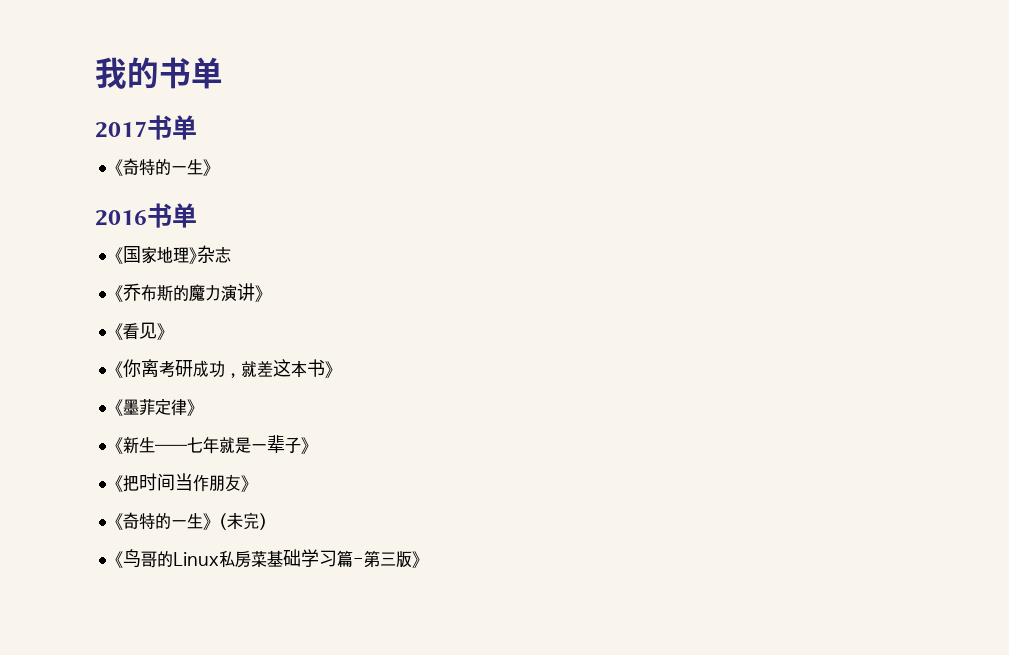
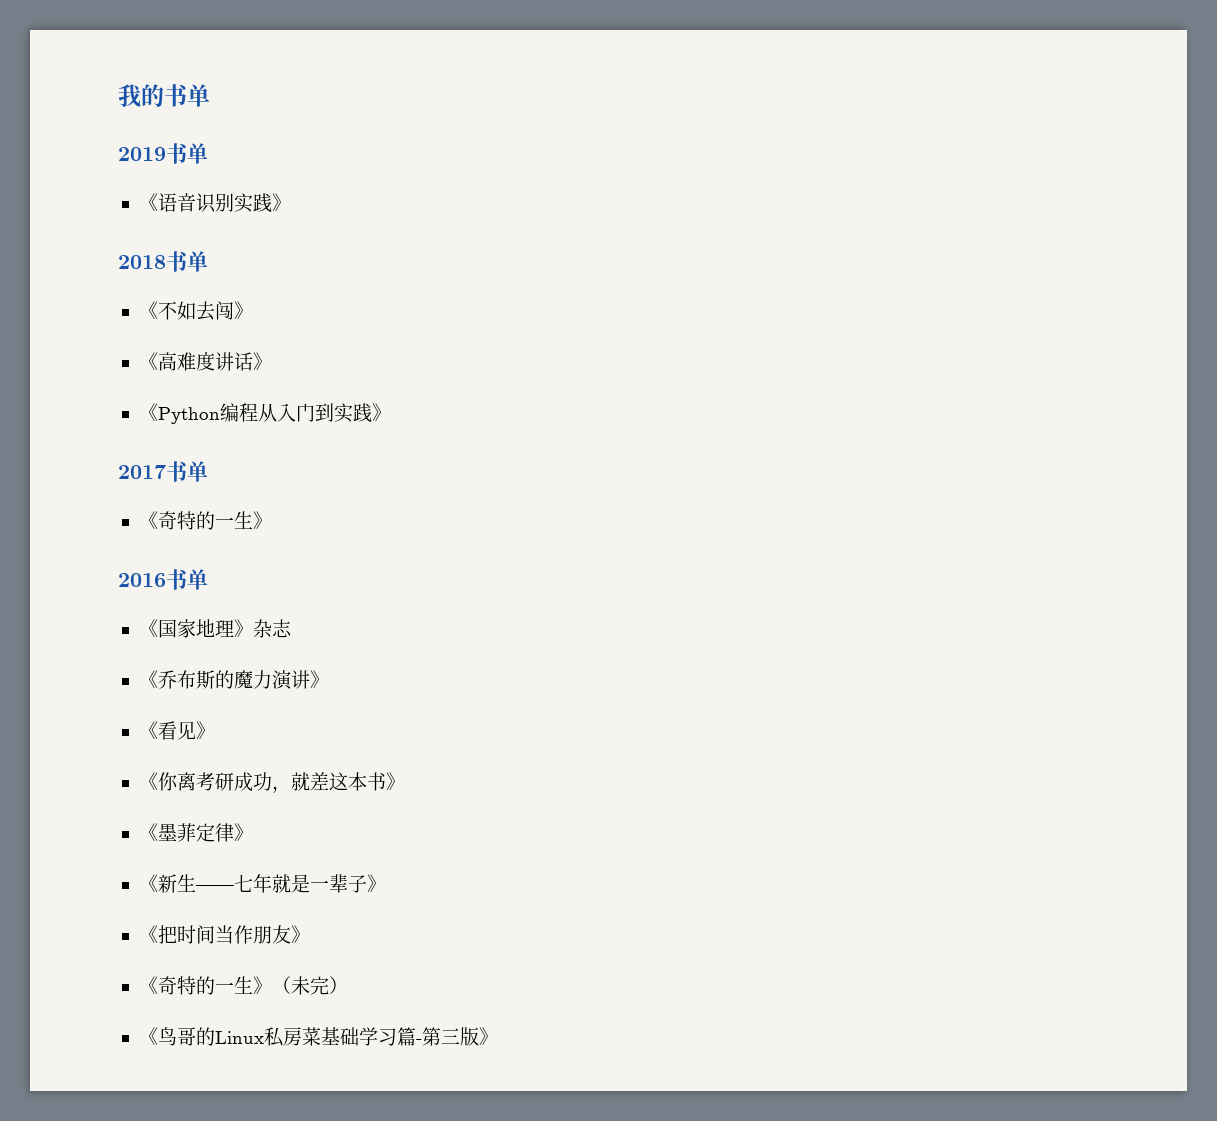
+ 2019书单
+ 《语音识别实践》
+ 2018书单
+ 《不如去闯》
+ 《高难度讲话》
+ 《Python编程从入门到实践》

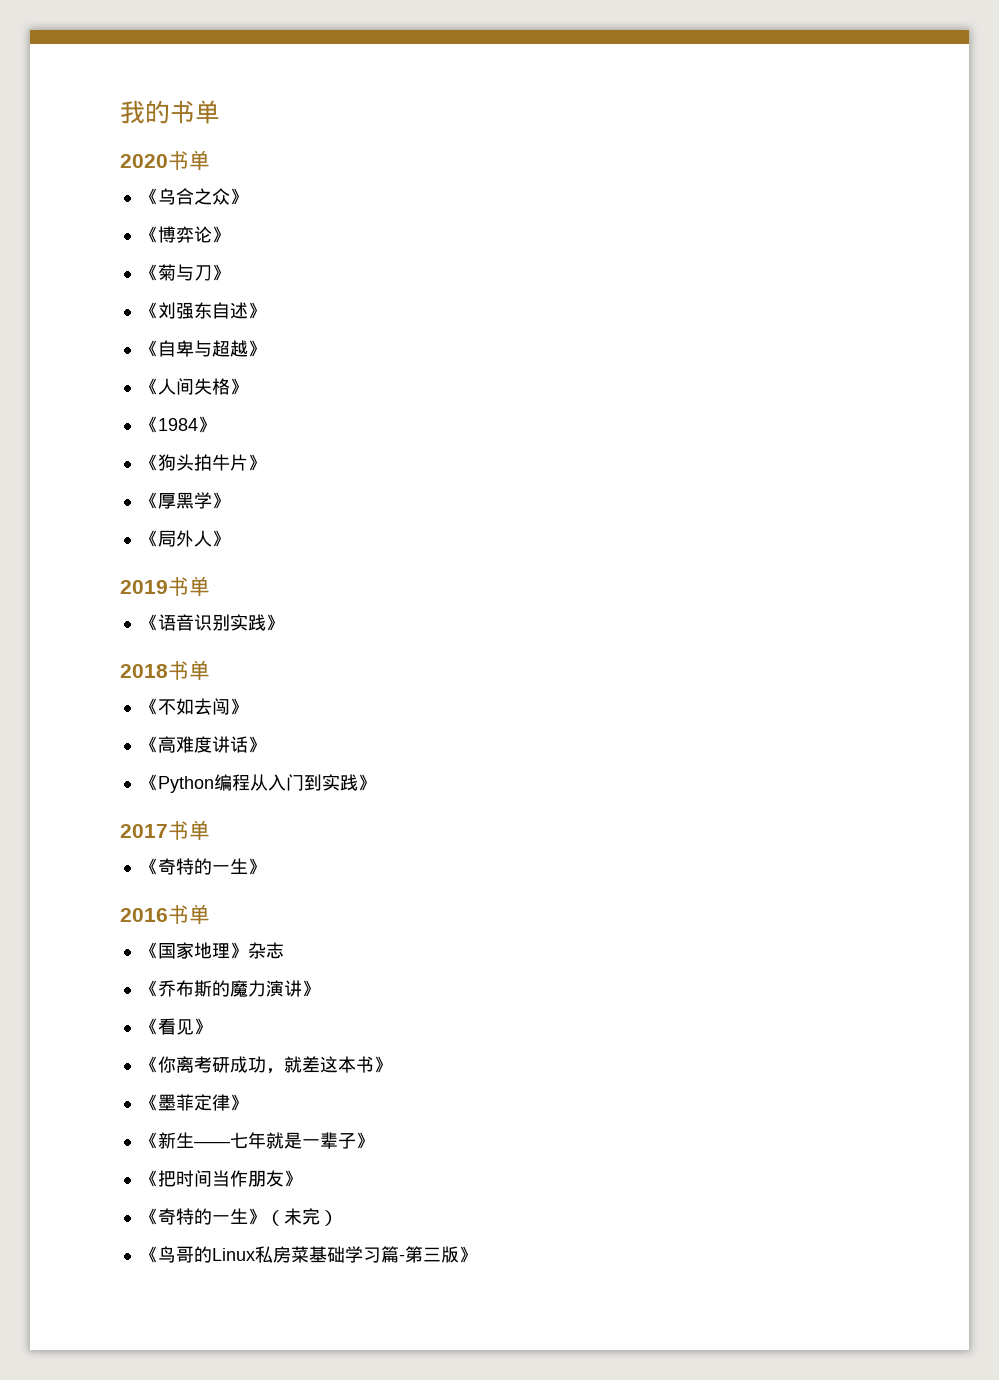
+ 2020书单
+ 《乌合之众》
+ 《博弈论》
+ 《菊与刀》
+ 《刘强东自述》
+ 《自卑与超越》
+ 《人间失格》
+ 《1984》
+ 《狗头拍牛片》
+ 《厚黑学》
+ 《局外人》

